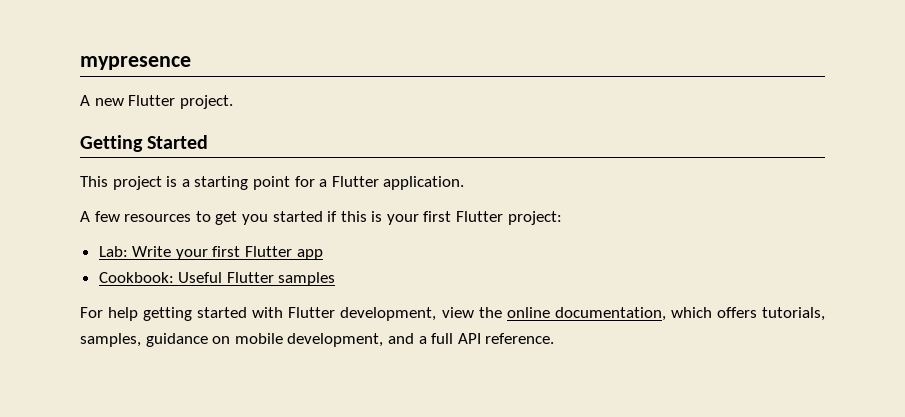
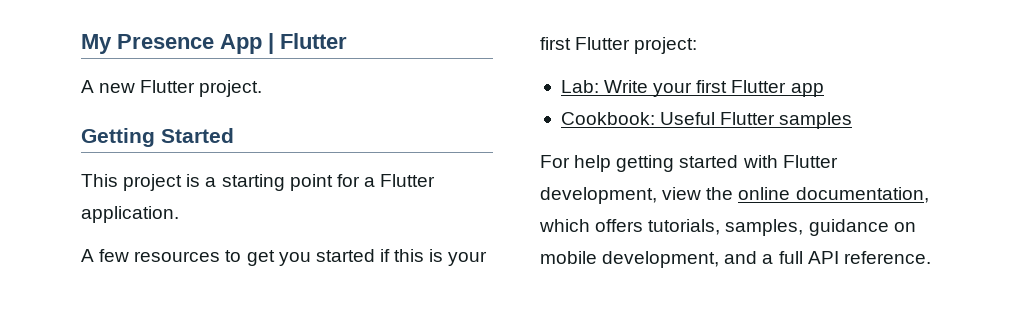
- mypresence
+ My Presence App | Flutter

